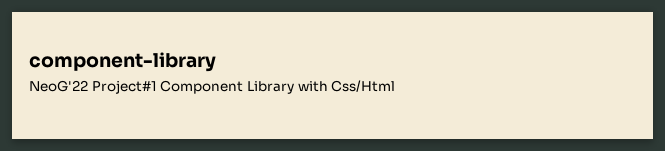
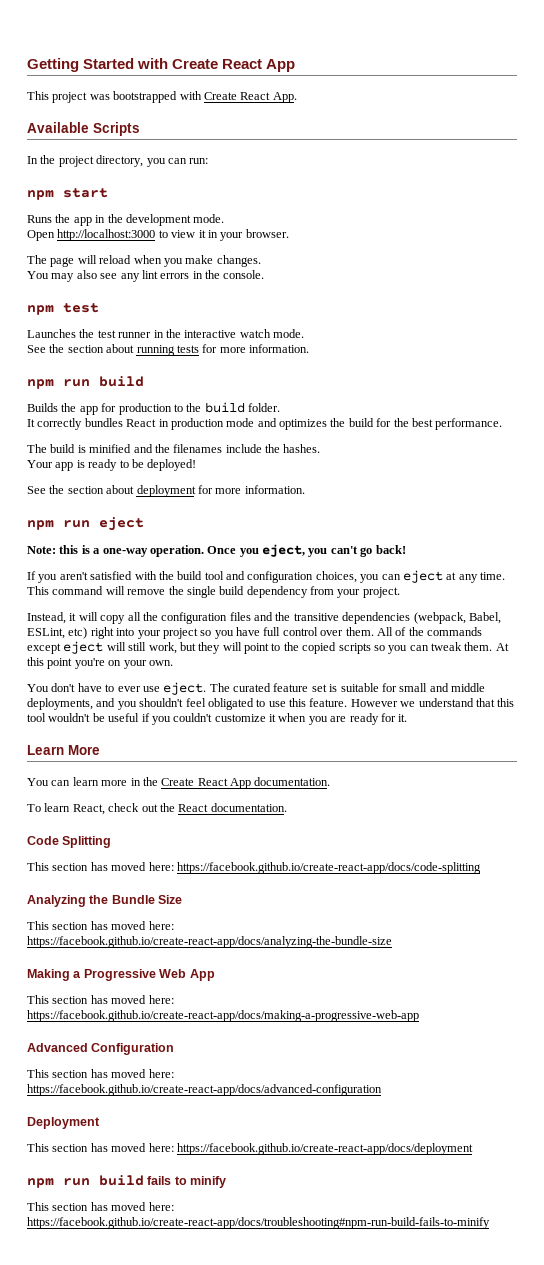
- component-library
- NeoG'22 Project#1 Component Library with Css/Html
+ Getting Started with Create React App
+ This project was bootstrapped with Create React App.
+ Available Scripts
+ In the project directory, you can run:
+ npm start
+ Runs the app in the development mode.
+ Open http://localhost:3000 to view it in your browser.
+ The page will reload when you make changes.
+ You may also see any lint errors in the console.
+ npm test
+ Launches the test runner in the interactive watch mode.
+ See the section about running tests for more information.
+ npm run build
+ Builds the app for production to the build folder.
+ It correctly bundles React in production mode and optimizes the build for the best performance.
+ The build is minified and the filenames include the hashes.
+ Your app is ready to be deployed!
+ See the section about deployment for more information.
+ npm run eject
+ Note: this is a one-way operation. Once you eject, you can't go back!
+ If you aren't satisfied with the build tool and configuration choices, you can eject at any time. This command will remove the single build dependency from your project.
+ Instead, it will copy all the configuration files and the transitive dependencies (webpack, Babel, ESLint, etc) right into your project so you have full control over them. All of the commands except eject will still work, but they will point to the copied scripts so you can tweak them. At this point you're on your own.
+ You don't have to ever use eject. The curated feature set is suitable for small and middle deployments, and you shouldn't feel obligated to use this feature. However we understand that this tool wouldn't be useful if you couldn't customize it when you are ready for it.
+ Learn More
+ You can learn more in the Create React App documentation.
+ To learn React, check out the React documentation.
+ Code Splitting
+ This section has moved here: https://facebook.github.io/create-react-app/docs/code-splitting
+ Analyzing the Bundle Size
+ This section has moved here: https://facebook.github.io/create-react-app/docs/analyzing-the-bundle-size
+ Making a Progressive Web App
+ This section has moved here: https://facebook.github.io/create-react-app/docs/making-a-progressive-web-app
+ Advanced Configuration
+ This section has moved here: https://facebook.github.io/create-react-app/docs/advanced-configuration
+ Deployment
+ This section has moved here: https://facebook.github.io/create-react-app/docs/deployment
+ npm run build fails to minify
+ This section has moved here: https://facebook.github.io/create-react-app/docs/troubleshooting#npm-run-build-fails-to-minify

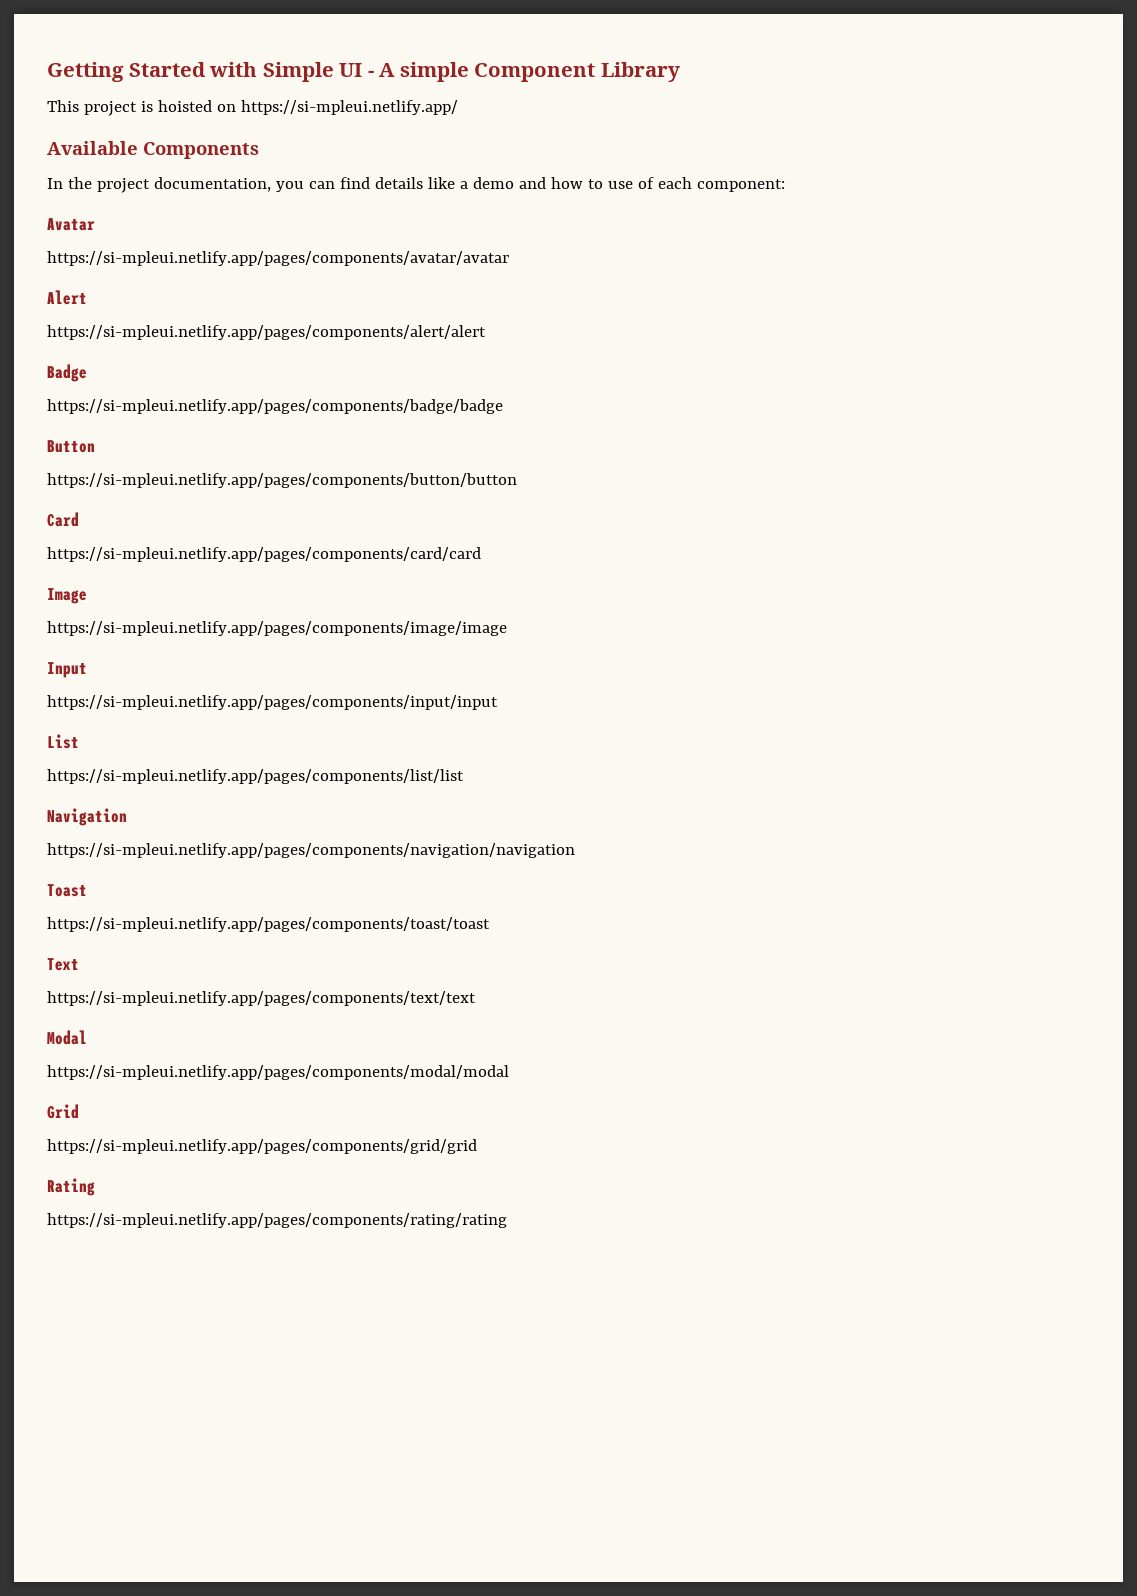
- Getting Started with Create React App
- This project was bootstrapped with Create React App.
+ Getting Started with Simple UI - A simple Component Library
+ This project is hoisted on https://si-mpleui.netlify.app/
- Available Scripts
+ Available Components
- In the project directory, you can run:
- npm start
- Runs the app in the development mode.
- Open http://localhost:3000 to view it in your browser.
- The page will reload when you make changes.
- You may also see any lint errors in the console.
- npm test
- Launches the test runner in the interactive watch mode.
- See the section about running tests for more information.
- npm run build
- Builds the app for production to the build folder.
- It correctly bundles React in production mode and optimizes the build for the best performance.
- The build is minified and the filenames include the hashes.
- Your app is ready to be deployed!
- See the section about deployment for more information.
- npm run eject
- Note: this is a one-way operation. Once you eject, you can't go back!
- If you aren't satisfied with the build tool and configuration choices, you can eject at any time. This command will remove the single build dependency from your project.
- Instead, it will copy all the configuration files and the transitive dependencies (webpack, Babel, ESLint, etc) right into your project so you have full control over them. All of the commands except eject will still work, but they will point to the copied scripts so you can tweak them. At this point you're on your own.
- You don't have to ever use eject. The curated feature set is suitable for small and middle deployments, and you shouldn't feel obligated to use this feature. However we understand that this tool wouldn't be useful if you couldn't customize it when you are ready for it.
- Learn More
- You can learn more in the Create React App documentation.
- To learn React, check out the React documentation.
- Code Splitting
- This section has moved here: https://facebook.github.io/create-react-app/docs/code-splitting
- Analyzing the Bundle Size
- This section has moved here: https://facebook.github.io/create-react-app/docs/analyzing-the-bundle-size
- Making a Progressive Web App
- This section has moved here: https://facebook.github.io/create-react-app/docs/making-a-progressive-web-app
- Advanced Configuration
- This section has moved here: https://facebook.github.io/create-react-app/docs/advanced-configuration
- Deployment
- This section has moved here: https://facebook.github.io/create-react-app/docs/deployment
- npm run build fails to minify
- This section has moved here: https://facebook.github.io/create-react-app/docs/troubleshooting#npm-run-build-fails-to-minify
+ In the project documentation, you can find details like a demo and how to use of each component:
+ Avatar
+ https://si-mpleui.netlify.app/pages/components/avatar/avatar
+ Alert
+ https://si-mpleui.netlify.app/pages/components/alert/alert
+ Badge
+ https://si-mpleui.netlify.app/pages/components/badge/badge
+ Button
+ https://si-mpleui.netlify.app/pages/components/button/button
+ Card
+ https://si-mpleui.netlify.app/pages/components/card/card
+ Image
+ https://si-mpleui.netlify.app/pages/components/image/image
+ Input
+ https://si-mpleui.netlify.app/pages/components/input/input
+ List
+ https://si-mpleui.netlify.app/pages/components/list/list
+ Navigation
+ https://si-mpleui.netlify.app/pages/components/navigation/navigation
+ Toast
+ https://si-mpleui.netlify.app/pages/components/toast/toast
+ Text
+ https://si-mpleui.netlify.app/pages/components/text/text
+ Modal
+ https://si-mpleui.netlify.app/pages/components/modal/modal
+ Grid
+ https://si-mpleui.netlify.app/pages/components/grid/grid
+ Rating
+ https://si-mpleui.netlify.app/pages/components/rating/rating

